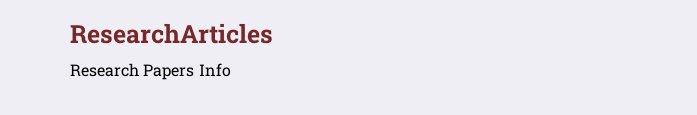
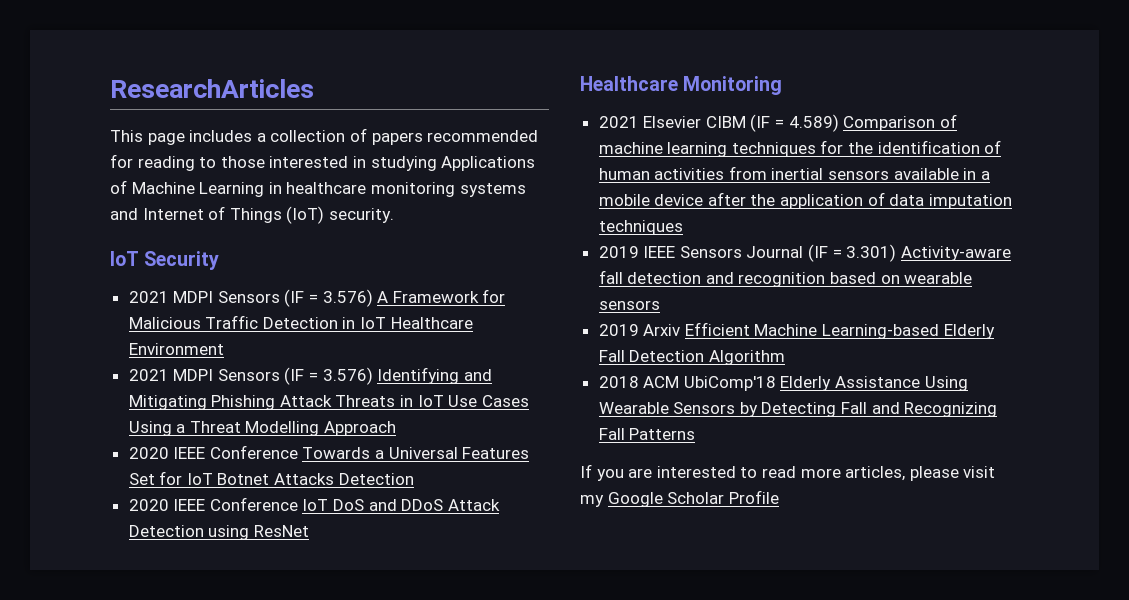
- Research Papers Info
+ This page includes a collection of papers recommended for reading to those interested in studying Applications of Machine Learning in healthcare monitoring systems and Internet of Things (IoT) security.
+ IoT Security
+ 2021 MDPI Sensors (IF = 3.576) A Framework for Malicious Traffic Detection in IoT Healthcare Environment
+ 2021 MDPI Sensors (IF = 3.576) Identifying and Mitigating Phishing Attack Threats in IoT Use Cases Using a Threat Modelling Approach
+ 2020 IEEE Conference Towards a Universal Features Set for IoT Botnet Attacks Detection
+ 2020 IEEE Conference IoT DoS and DDoS Attack Detection using ResNet
+ Healthcare Monitoring
+ 2021 Elsevier CIBM (IF = 4.589) Comparison of machine learning techniques for the identification of human activities from inertial sensors available in a mobile device after the application of data imputation techniques
+ 2019 IEEE Sensors Journal (IF = 3.301) Activity-aware fall detection and recognition based on wearable sensors
+ 2019 Arxiv Efficient Machine Learning-based Elderly Fall Detection Algorithm
+ 2018 ACM UbiComp'18 Elderly Assistance Using Wearable Sensors by Detecting Fall and Recognizing Fall Patterns
+ If you are interested to read more articles, please visit my Google Scholar Profile

